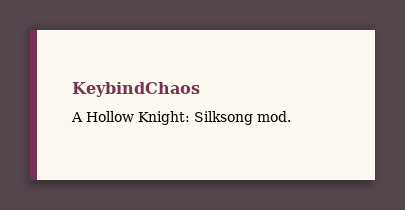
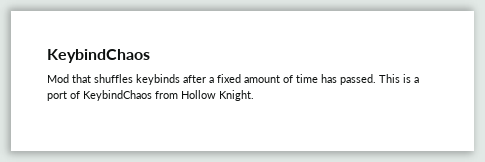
- A Hollow Knight: Silksong mod.
+ Mod that shuffles keybinds after a fixed amount of time has passed. This is a port of KeybindChaos from Hollow Knight.

